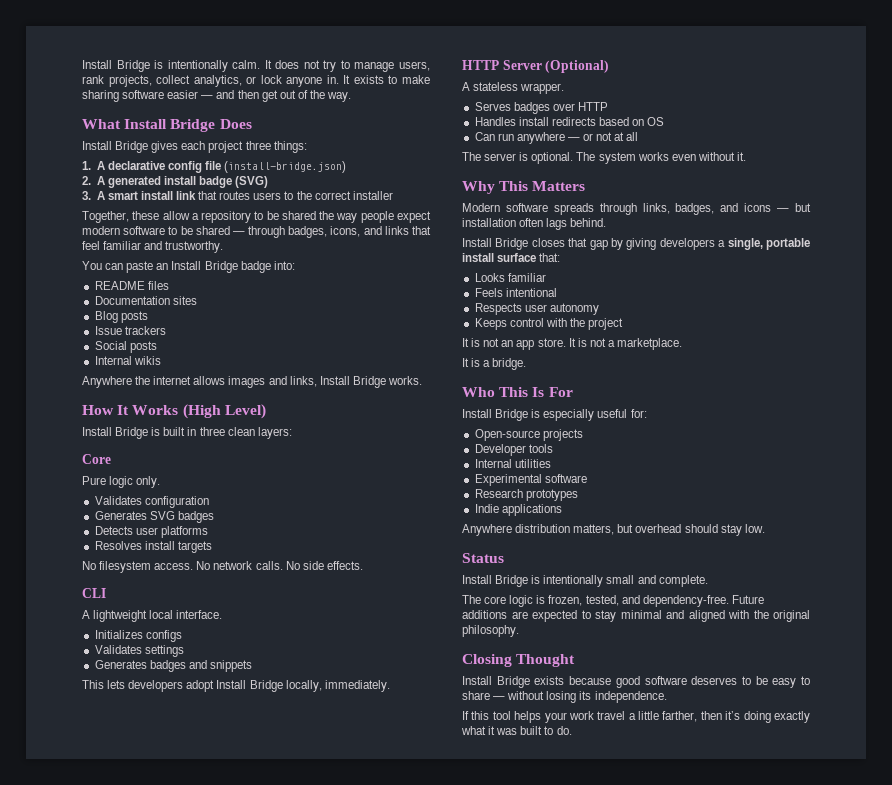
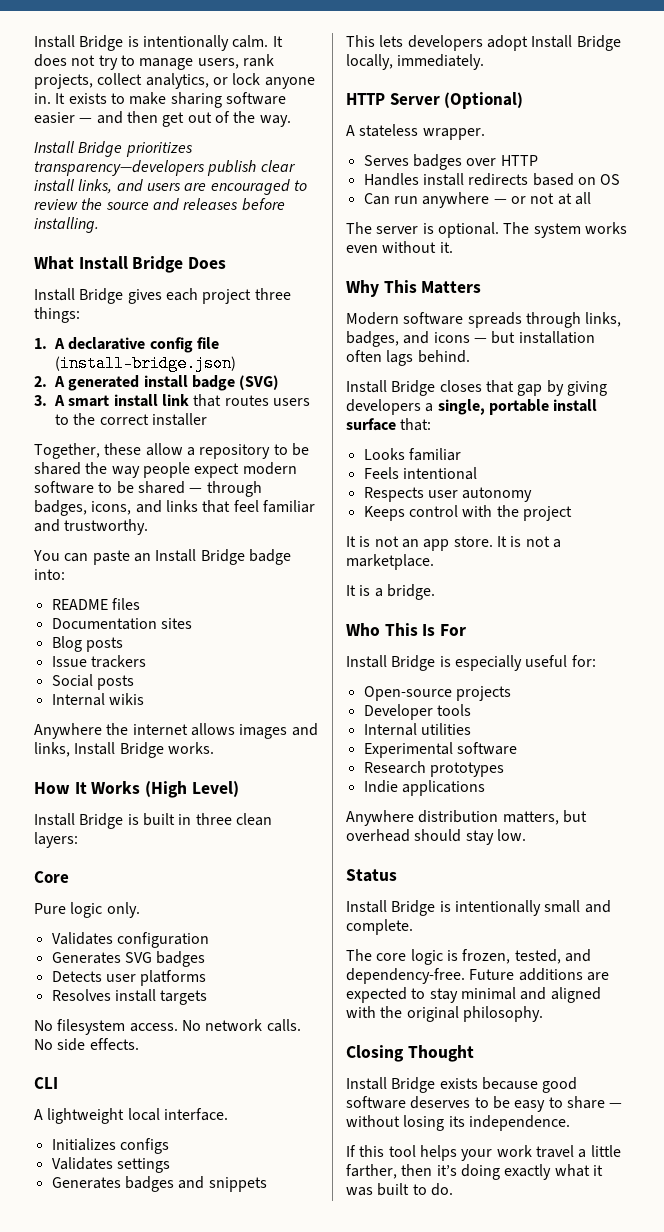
+ Install Bridge prioritizes transparency—developers publish clear install links, and users are encouraged to review the source and releases before installing.

